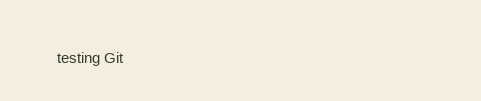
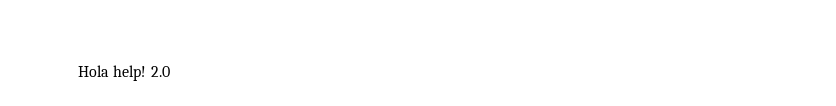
- testing Git
+ Hola help! 2.0

